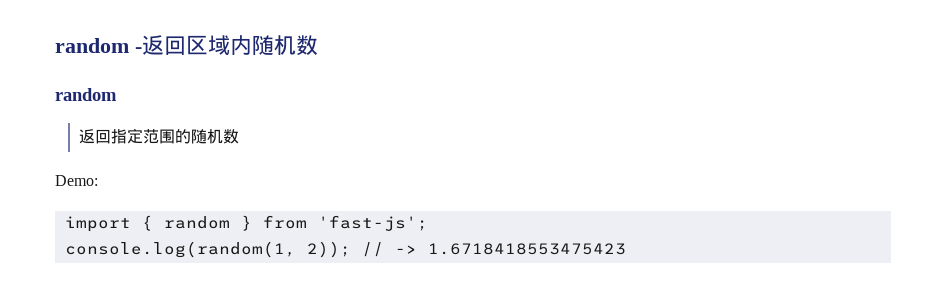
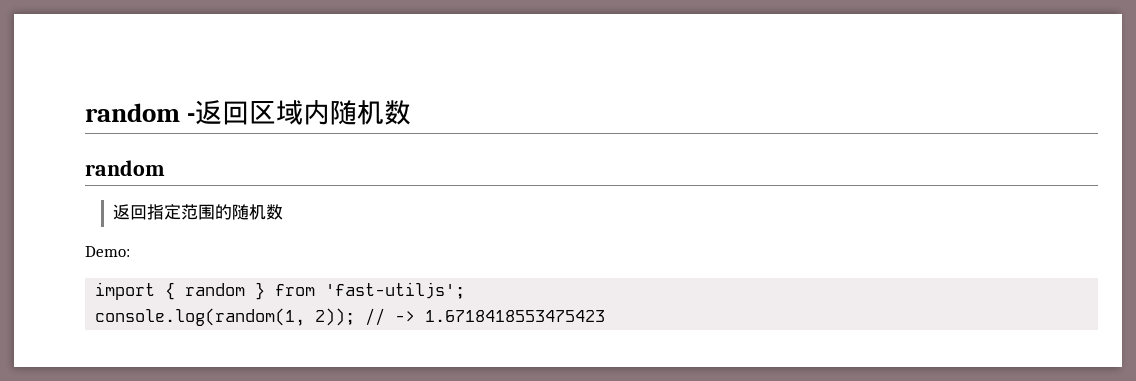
- import { random } from 'fast-js';
+ import { random } from 'fast-utiljs';

